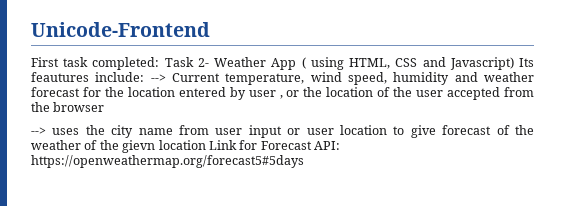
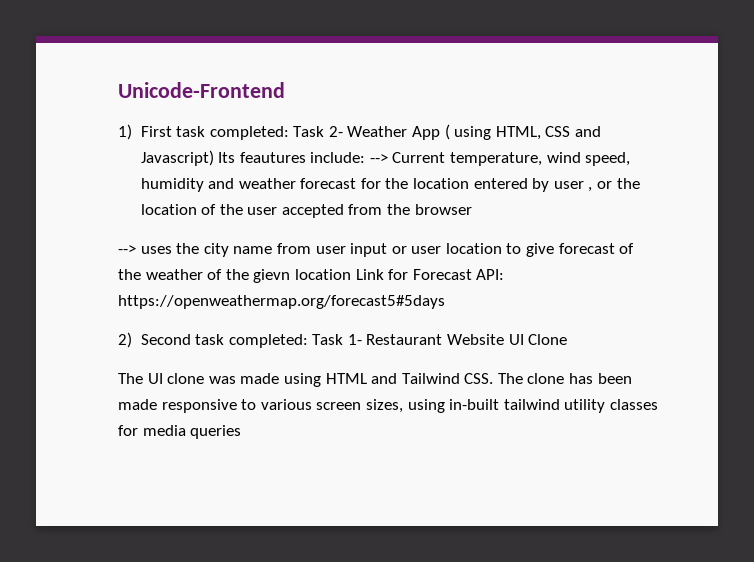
- First task completed: Task 2- Weather App ( using HTML, CSS and Javascript) Its feautures include: --> Current temperature, wind speed, humidity and weather forecast for the location entered by user , or the location of the user accepted from the browser
+ 1) First task completed: Task 2- Weather App ( using HTML, CSS and Javascript) Its feautures include: --> Current temperature, wind speed, humidity and weather forecast for the location entered by user , or the location of the user accepted from the browser
+ 2) Second task completed: Task 1- Restaurant Website UI Clone
+ The UI clone was made using HTML and Tailwind CSS. The clone has been made responsive to various screen sizes, using in-built tailwind utility classes for media queries

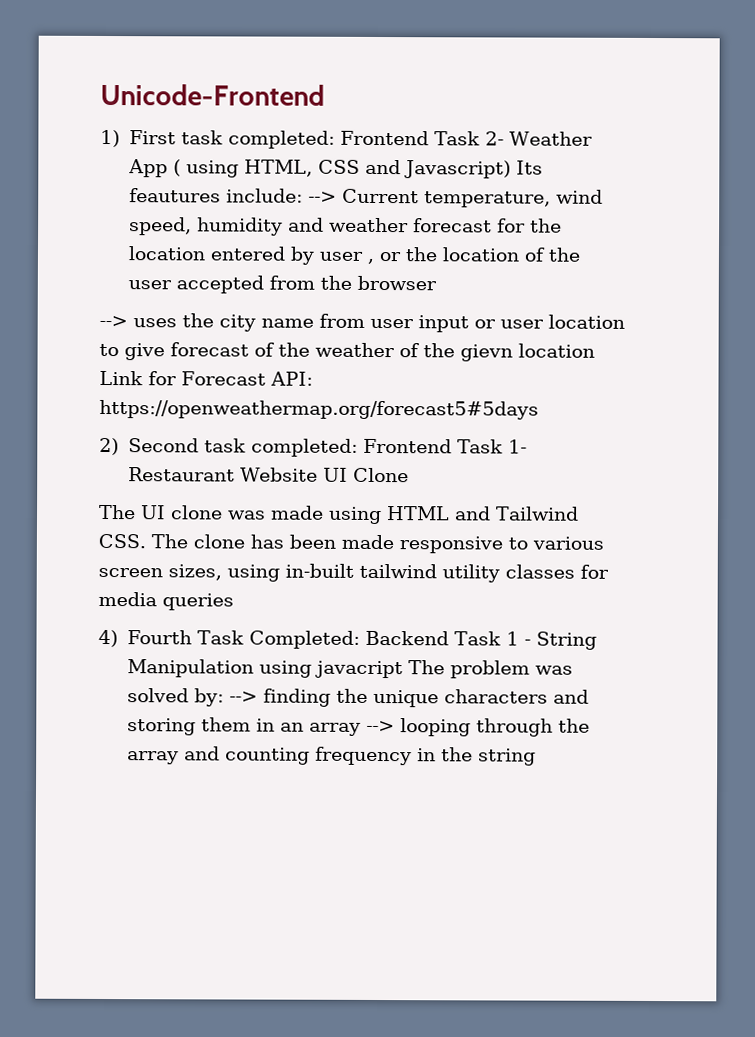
- 1) First task completed: Task 2- Weather App ( using HTML, CSS and Javascript) Its feautures include: --> Current temperature, wind speed, humidity and weather forecast for the location entered by user , or the location of the user accepted from the browser
+ 1) First task completed: Frontend Task 2- Weather App ( using HTML, CSS and Javascript) Its feautures include: --> Current temperature, wind speed, humidity and weather forecast for the location entered by user , or the location of the user accepted from the browser
- 2) Second task completed: Task 1- Restaurant Website UI Clone
+ 2) Second task completed: Frontend Task 1- Restaurant Website UI Clone
+ 4) Fourth Task Completed: Backend Task 1 - String Manipulation using javacript The problem was solved by: --> finding the unique characters and storing them in an array --> looping through the array and counting frequency in the string

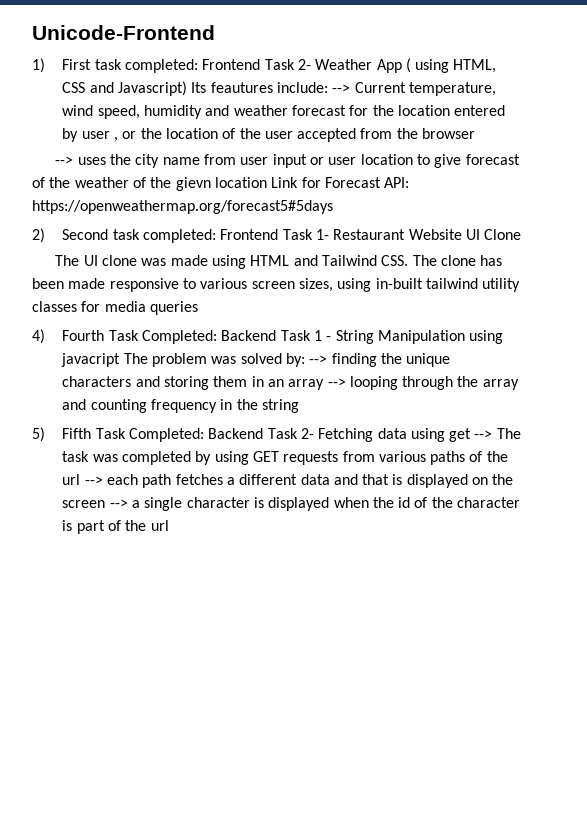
+ 5) Fifth Task Completed: Backend Task 2- Fetching data using get --> The task was completed by using GET requests from various paths of the url --> each path fetches a different data and that is displayed on the screen --> a single character is displayed when the id of the character is part of the url

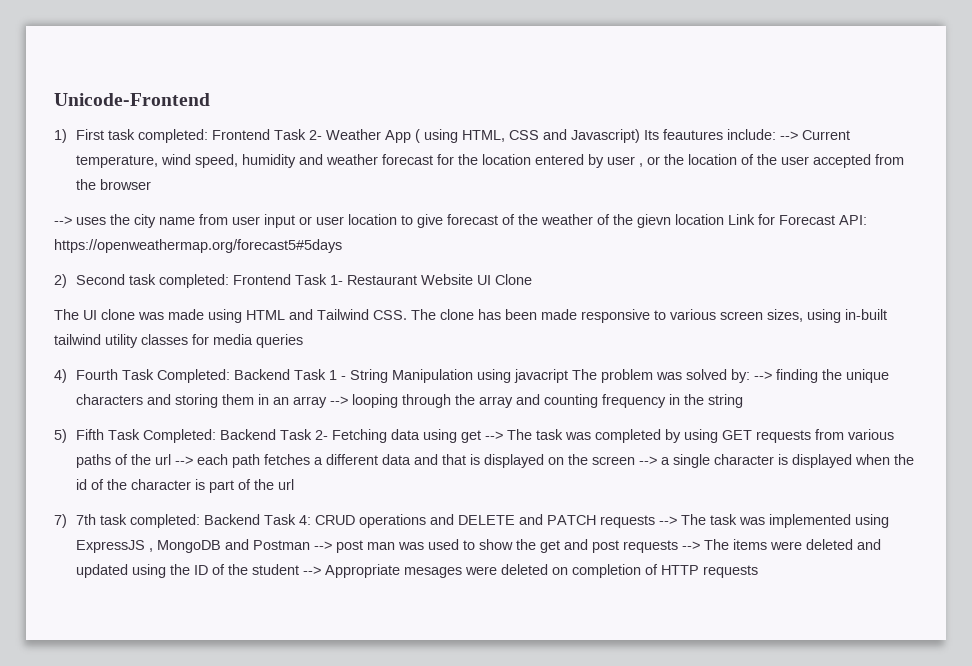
+ 7) 7th task completed: Backend Task 4: CRUD operations and DELETE and PATCH requests --> The task was implemented using ExpressJS , MongoDB and Postman --> post man was used to show the get and post requests --> The items were deleted and updated using the ID of the student --> Appropriate mesages were deleted on completion of HTTP requests

